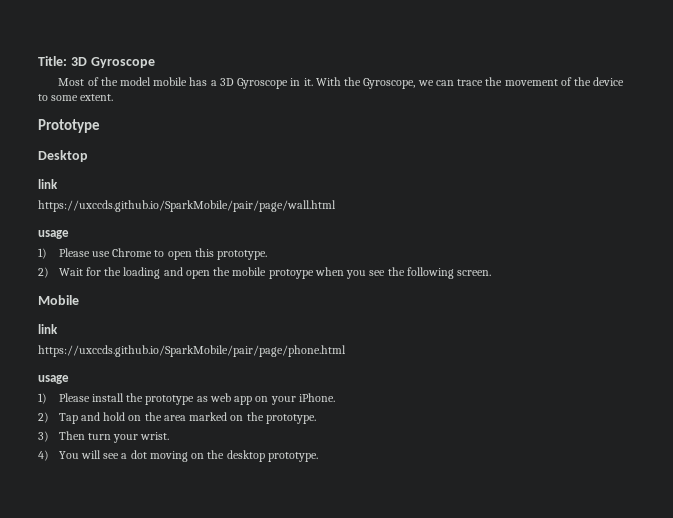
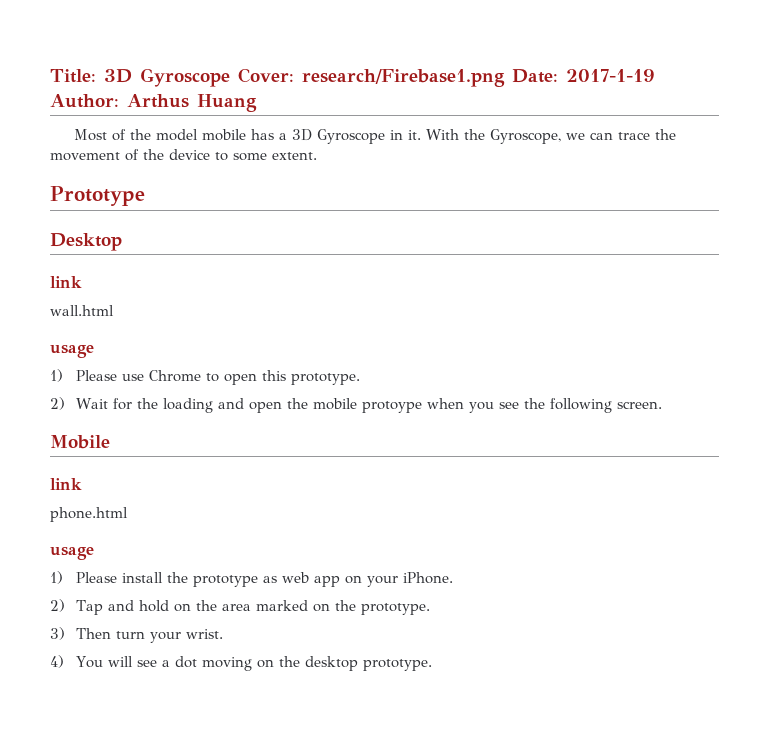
- Title: 3D Gyroscope
+ Title: 3D Gyroscope Cover: research/Firebase1.png Date: 2017-1-19 Author: Arthus Huang
- https://uxccds.github.io/SparkMobile/pair/page/wall.html
+ wall.html
- https://uxccds.github.io/SparkMobile/pair/page/phone.html
+ phone.html

